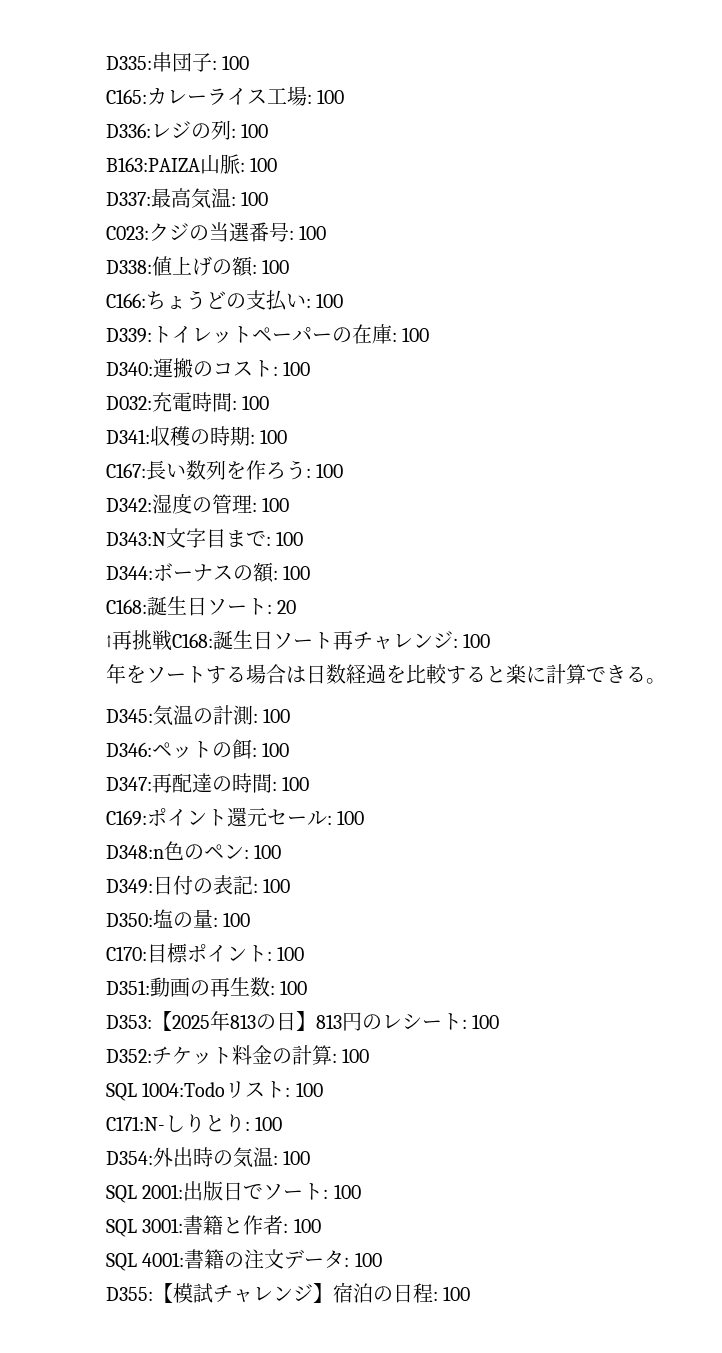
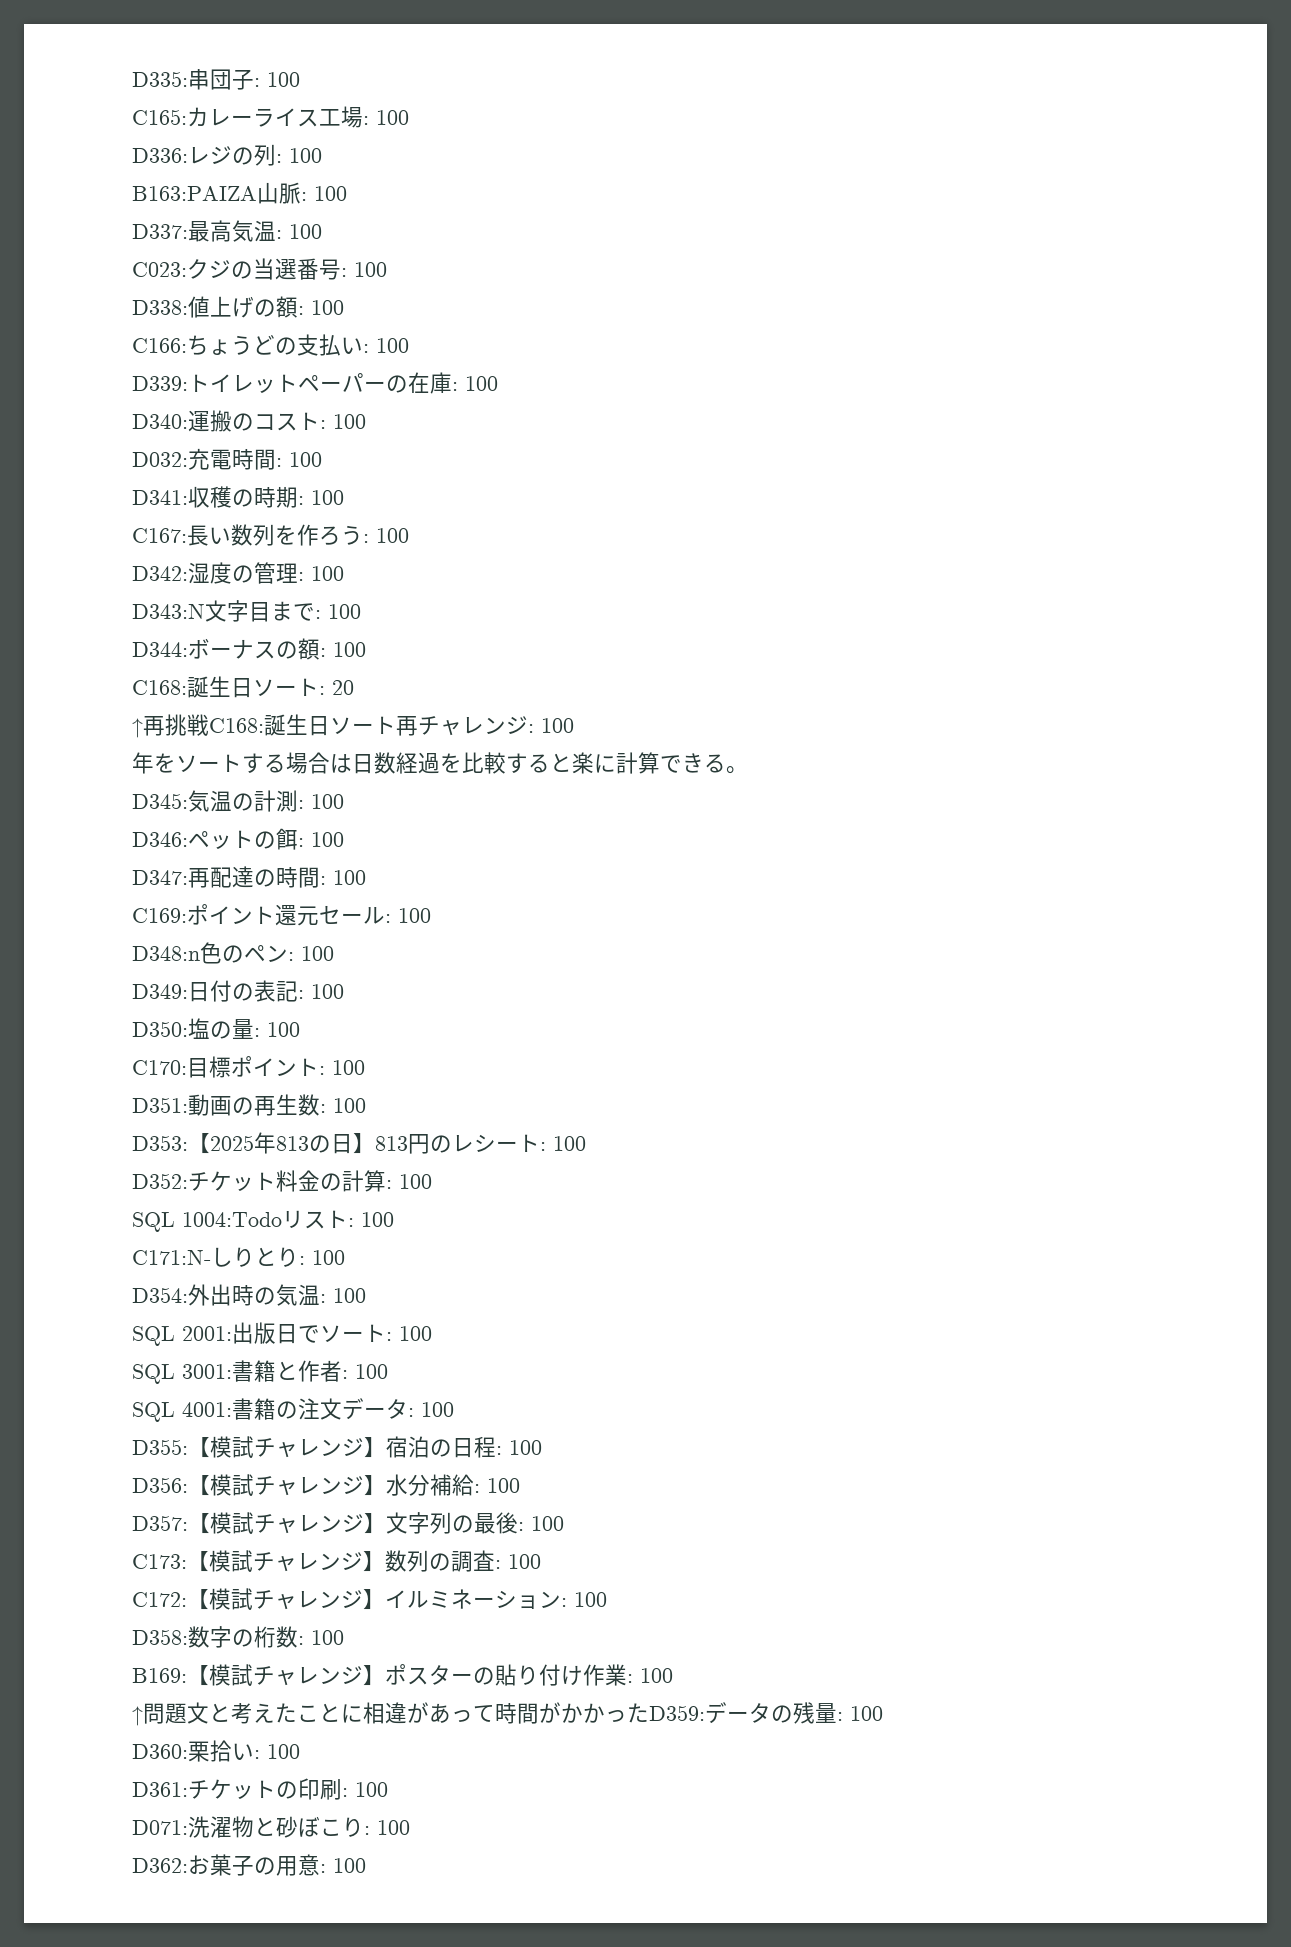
+ D356:【模試チャレンジ】水分補給: 100
+ D357:【模試チャレンジ】文字列の最後: 100
+ C173:【模試チャレンジ】数列の調査: 100
+ C172:【模試チャレンジ】イルミネーション: 100
+ D358:数字の桁数: 100
+ B169:【模試チャレンジ】ポスターの貼り付け作業: 100
+ ↑問題文と考えたことに相違があって時間がかかったD359:データの残量: 100
+ D360:栗拾い: 100
+ D361:チケットの印刷: 100
+ D071:洗濯物と砂ぼこり: 100
+ D362:お菓子の用意: 100

